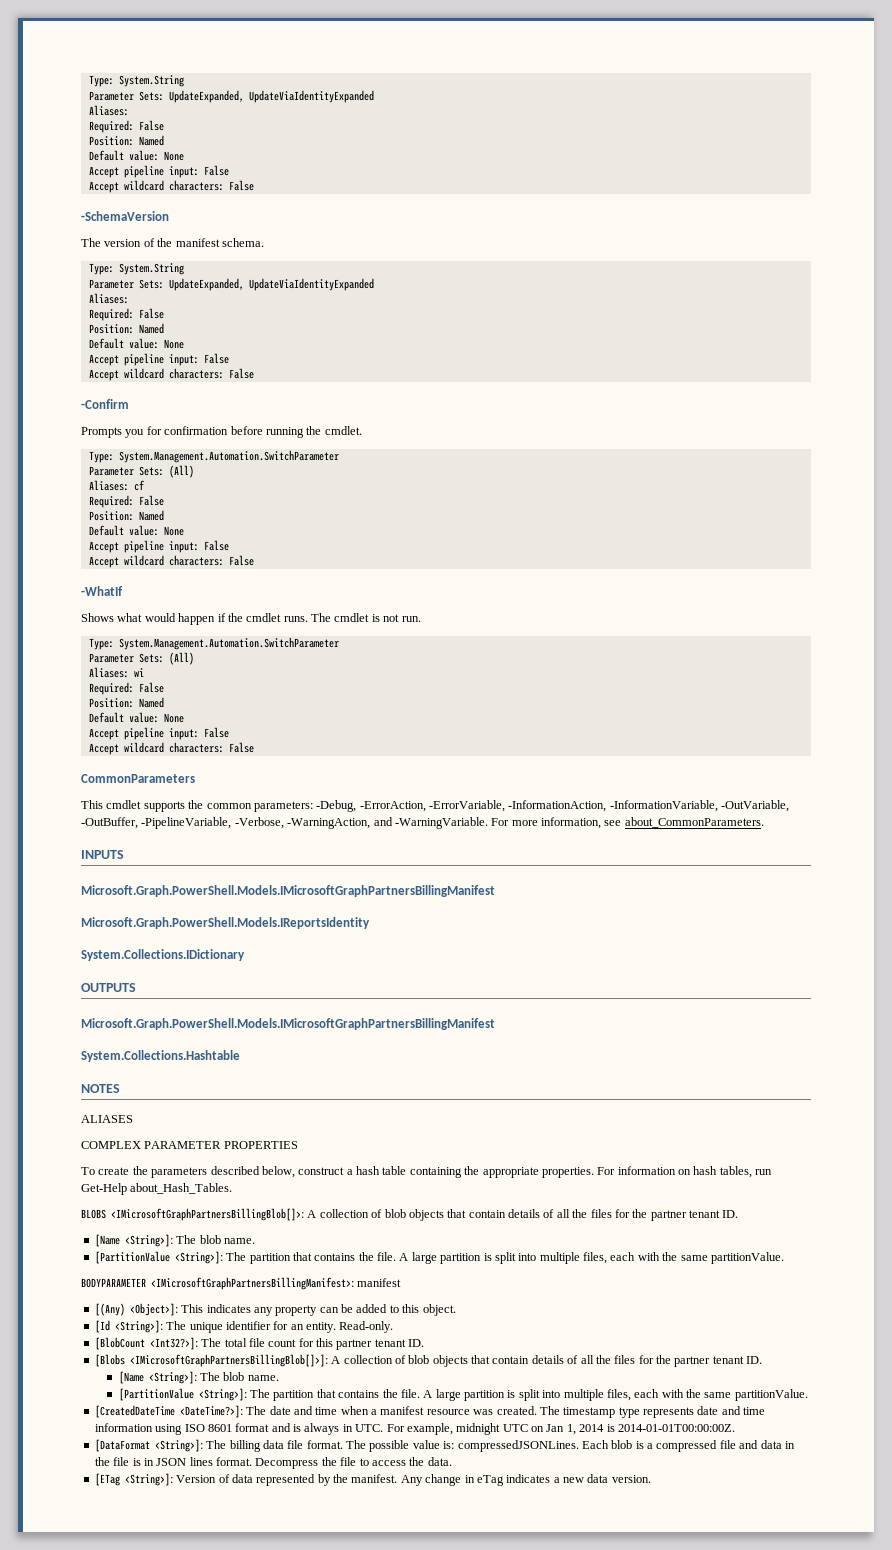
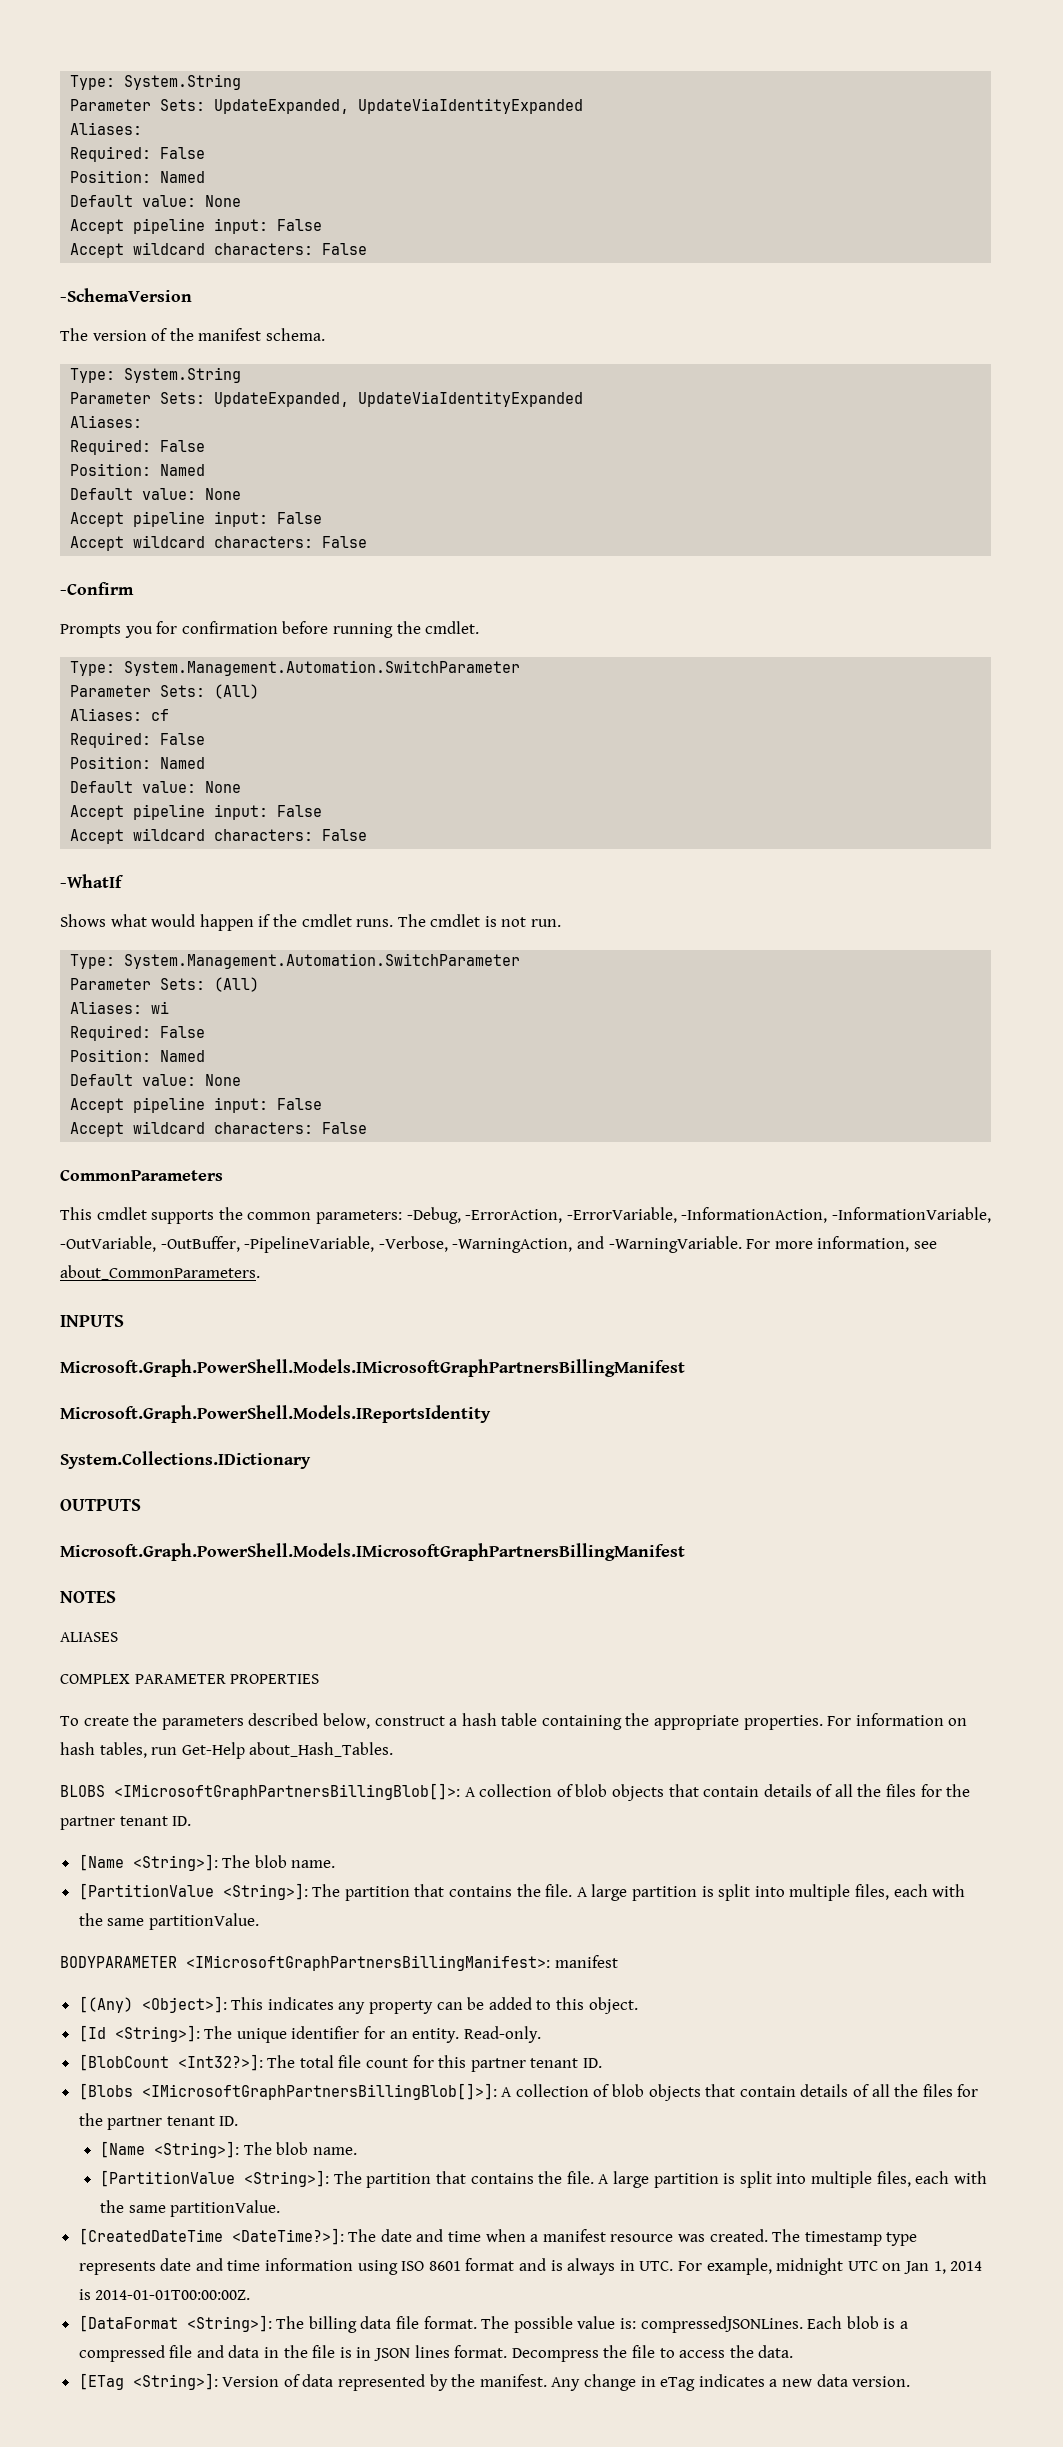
- System.Collections.Hashtable

